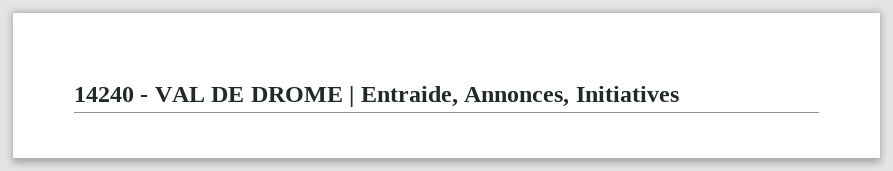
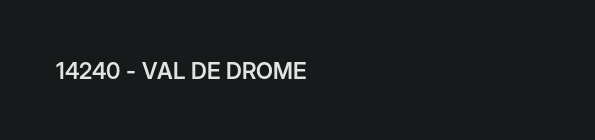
- 14240 - VAL DE DROME | Entraide, Annonces, Initiatives
+ 14240 - VAL DE DROME

